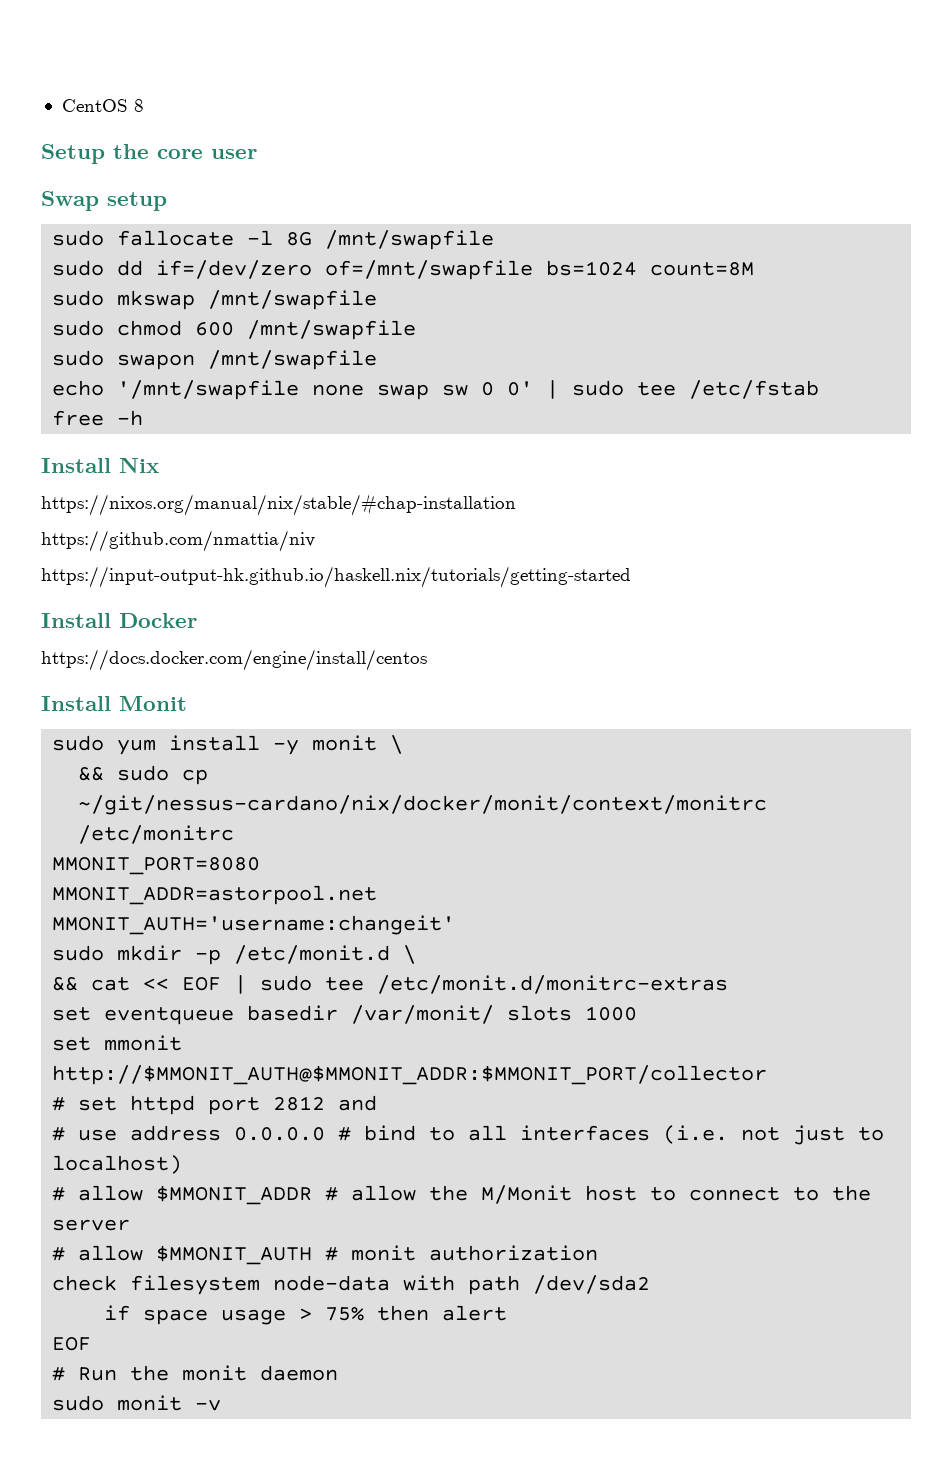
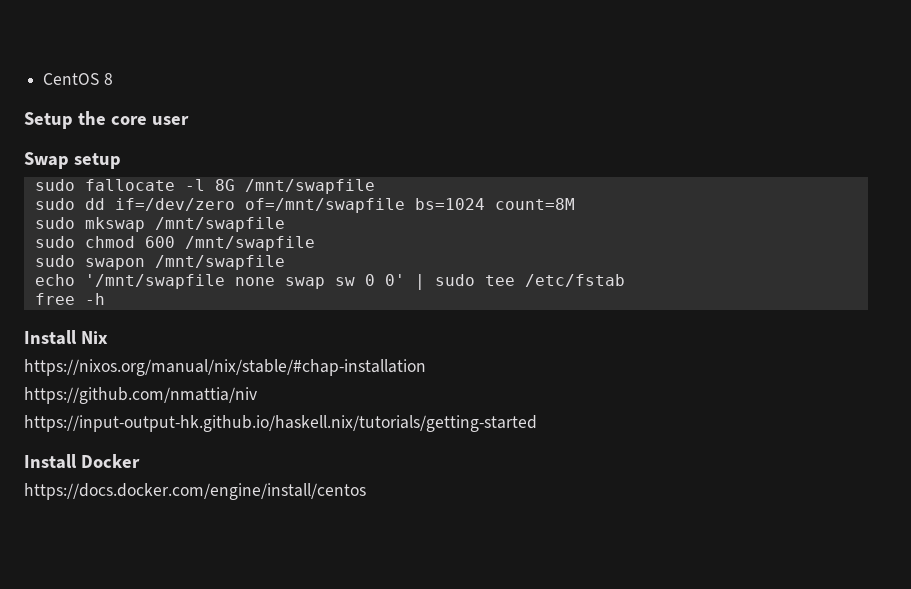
- Install Monit
- sudo yum install -y monit \
- && sudo cp ~/git/nessus-cardano/nix/docker/monit/context/monitrc /etc/monitrc
- MMONIT_PORT=8080
- MMONIT_ADDR=astorpool.net
- MMONIT_AUTH='username:changeit'
- sudo mkdir -p /etc/monit.d \
- && cat << EOF | sudo tee /etc/monit.d/monitrc-extras
- set eventqueue basedir /var/monit/ slots 1000
- set mmonit http://$MMONIT_AUTH@$MMONIT_ADDR:$MMONIT_PORT/collector
- # set httpd port 2812 and
- # use address 0.0.0.0 # bind to all interfaces (i.e. not just to localhost)
- # allow $MMONIT_ADDR # allow the M/Monit host to connect to the server
- # allow $MMONIT_AUTH # monit authorization
- check filesystem node-data with path /dev/sda2
- if space usage > 75% then alert
- EOF
- # Run the monit daemon
- sudo monit -v

